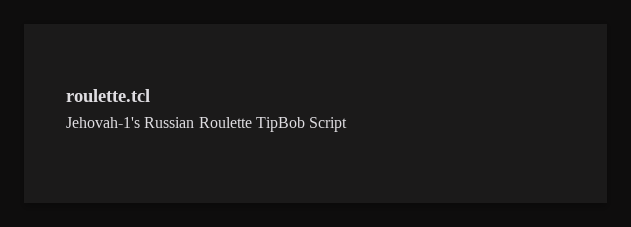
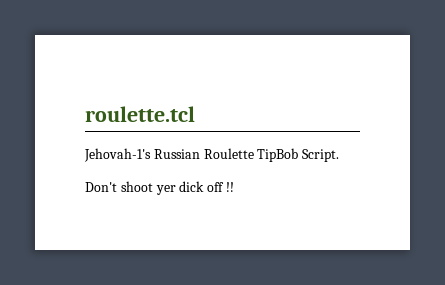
- Jehovah-1's Russian Roulette TipBob Script
+ Jehovah-1's Russian Roulette TipBob Script.
+ Don't shoot yer dick off !!

